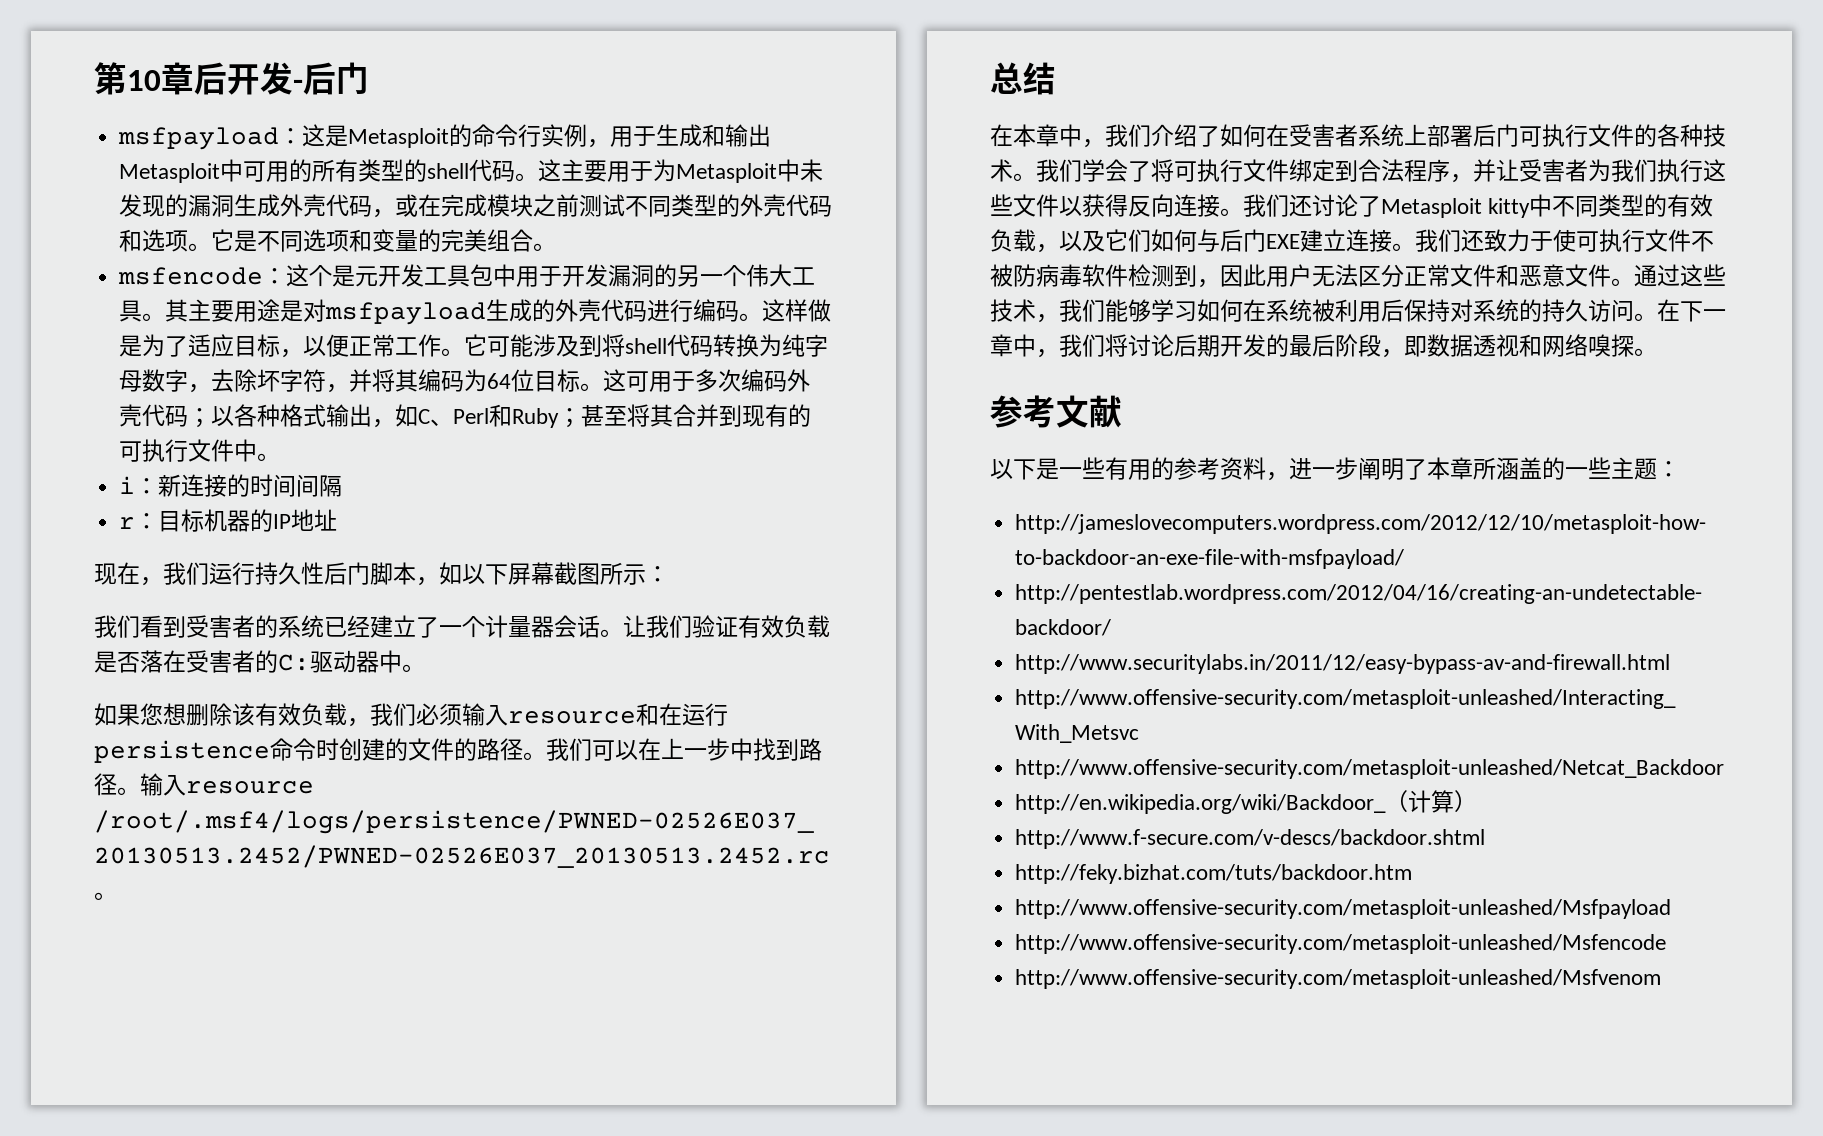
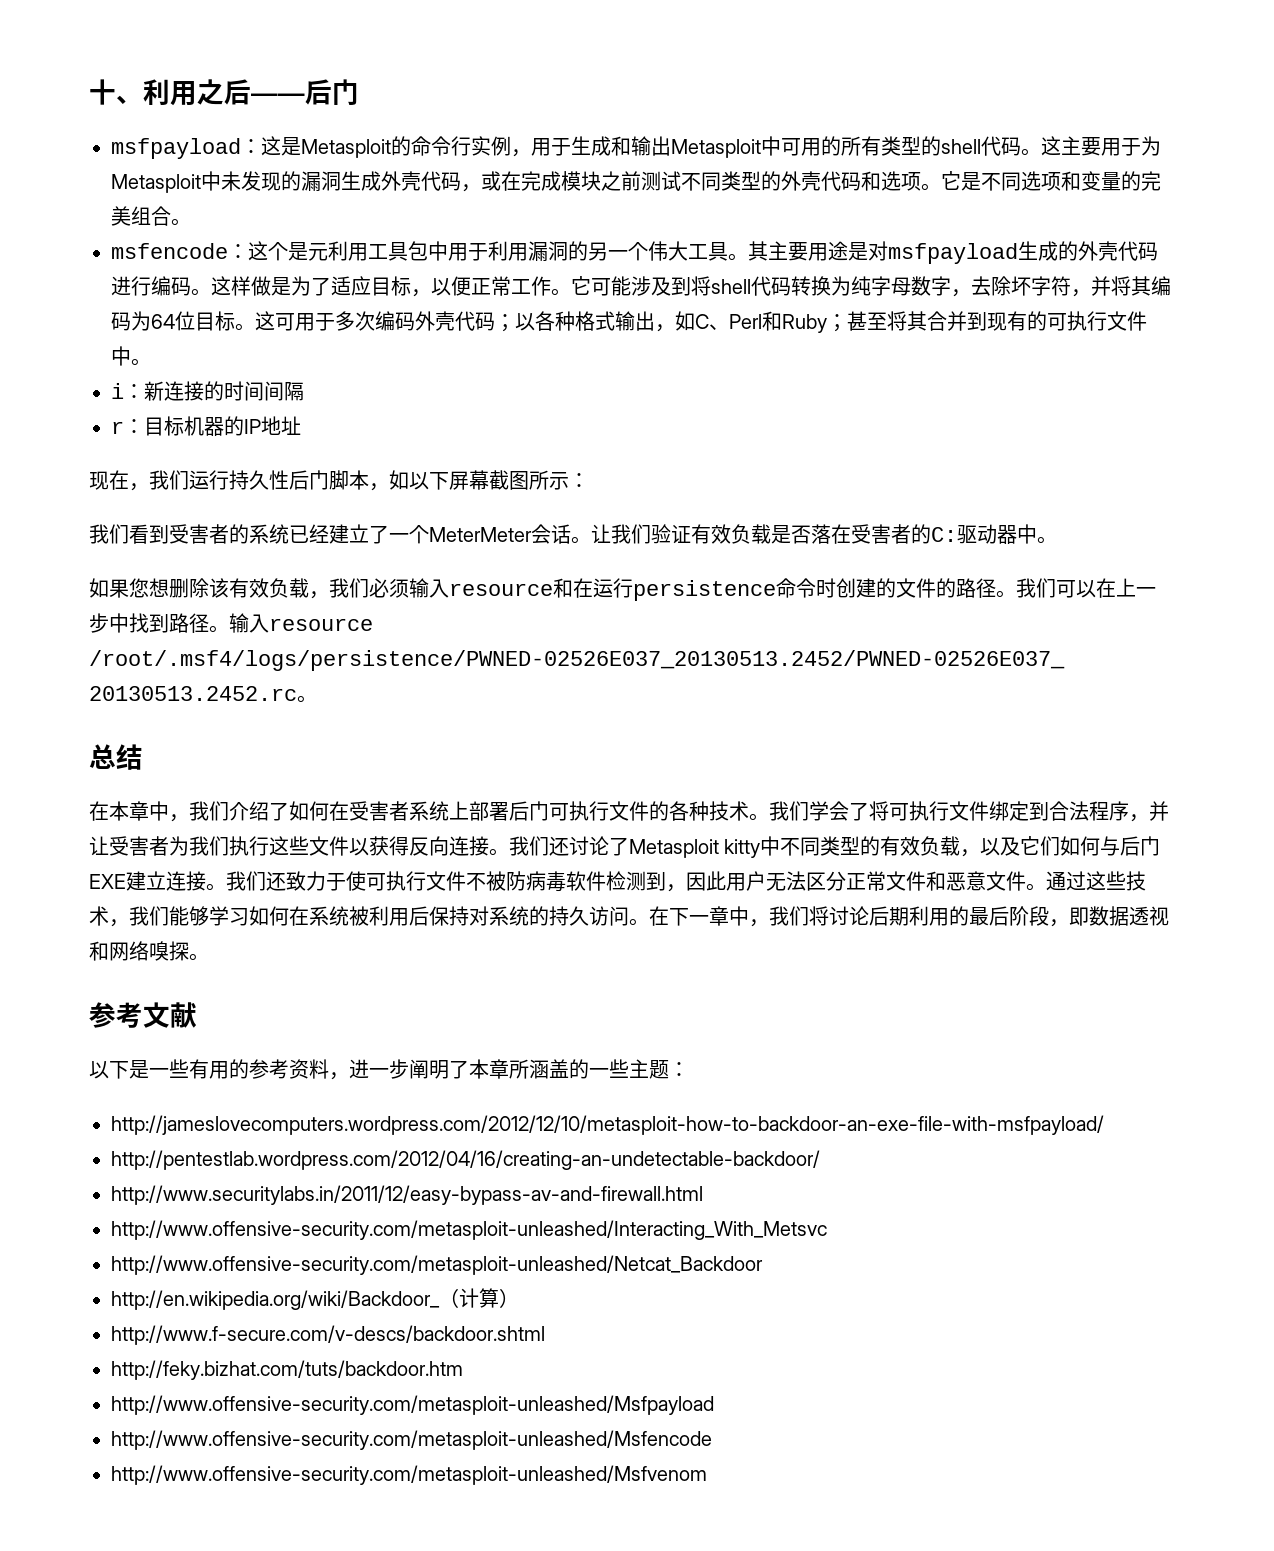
- 第10章后开发-后门
+ 十、利用之后——后门
- msfencode：这个是元开发工具包中用于开发漏洞的另一个伟大工具。
+ msfencode：这个是元利用工具包中用于利用漏洞的另一个伟大工具。
- 我们看到受害者的系统已经建立了一个计量器会话。
+ 我们看到受害者的系统已经建立了一个MeterMeter会话。
- 在下一章中，我们将讨论后期开发的最后阶段，即数据透视和网络嗅探。
+ 在下一章中，我们将讨论后期利用的最后阶段，即数据透视和网络嗅探。

